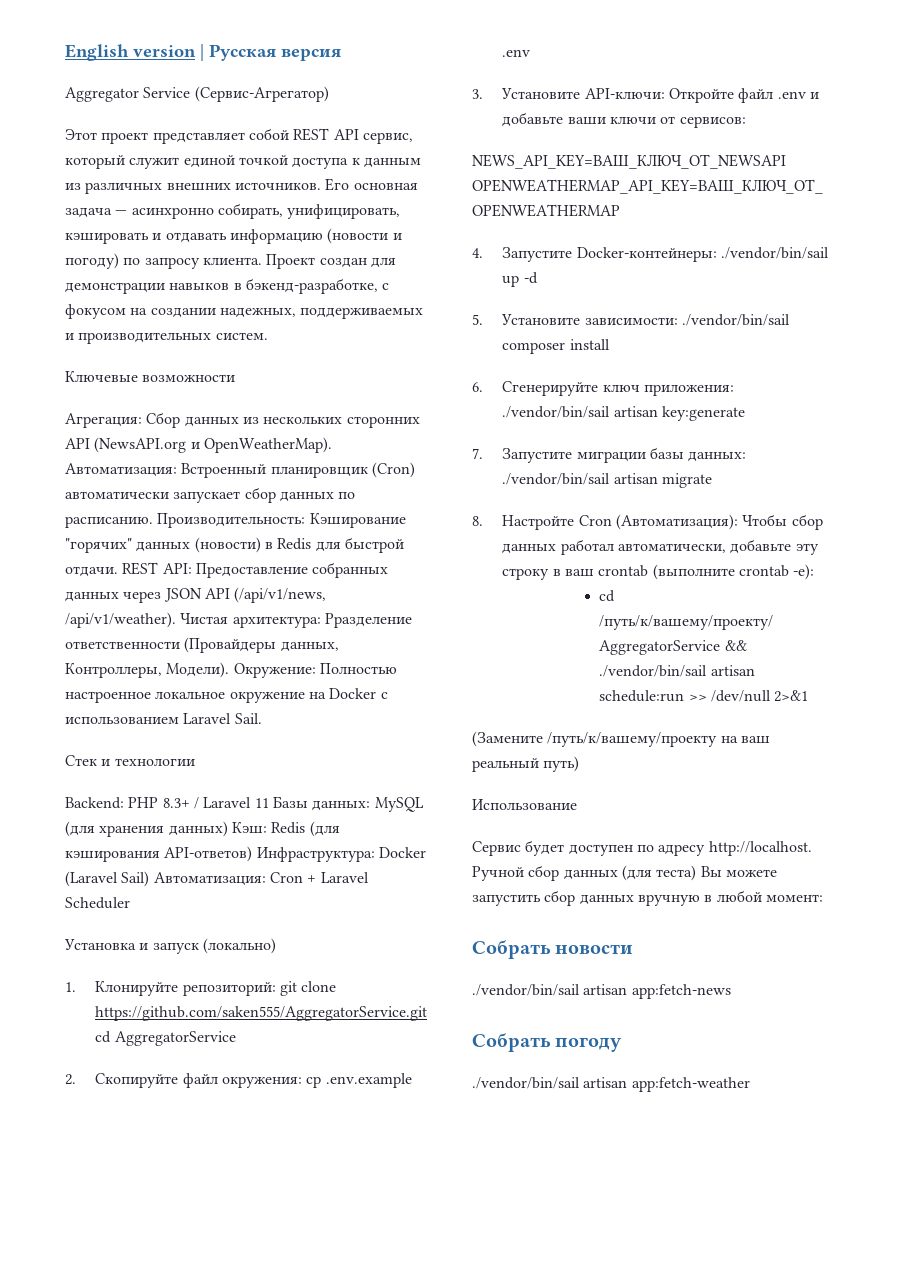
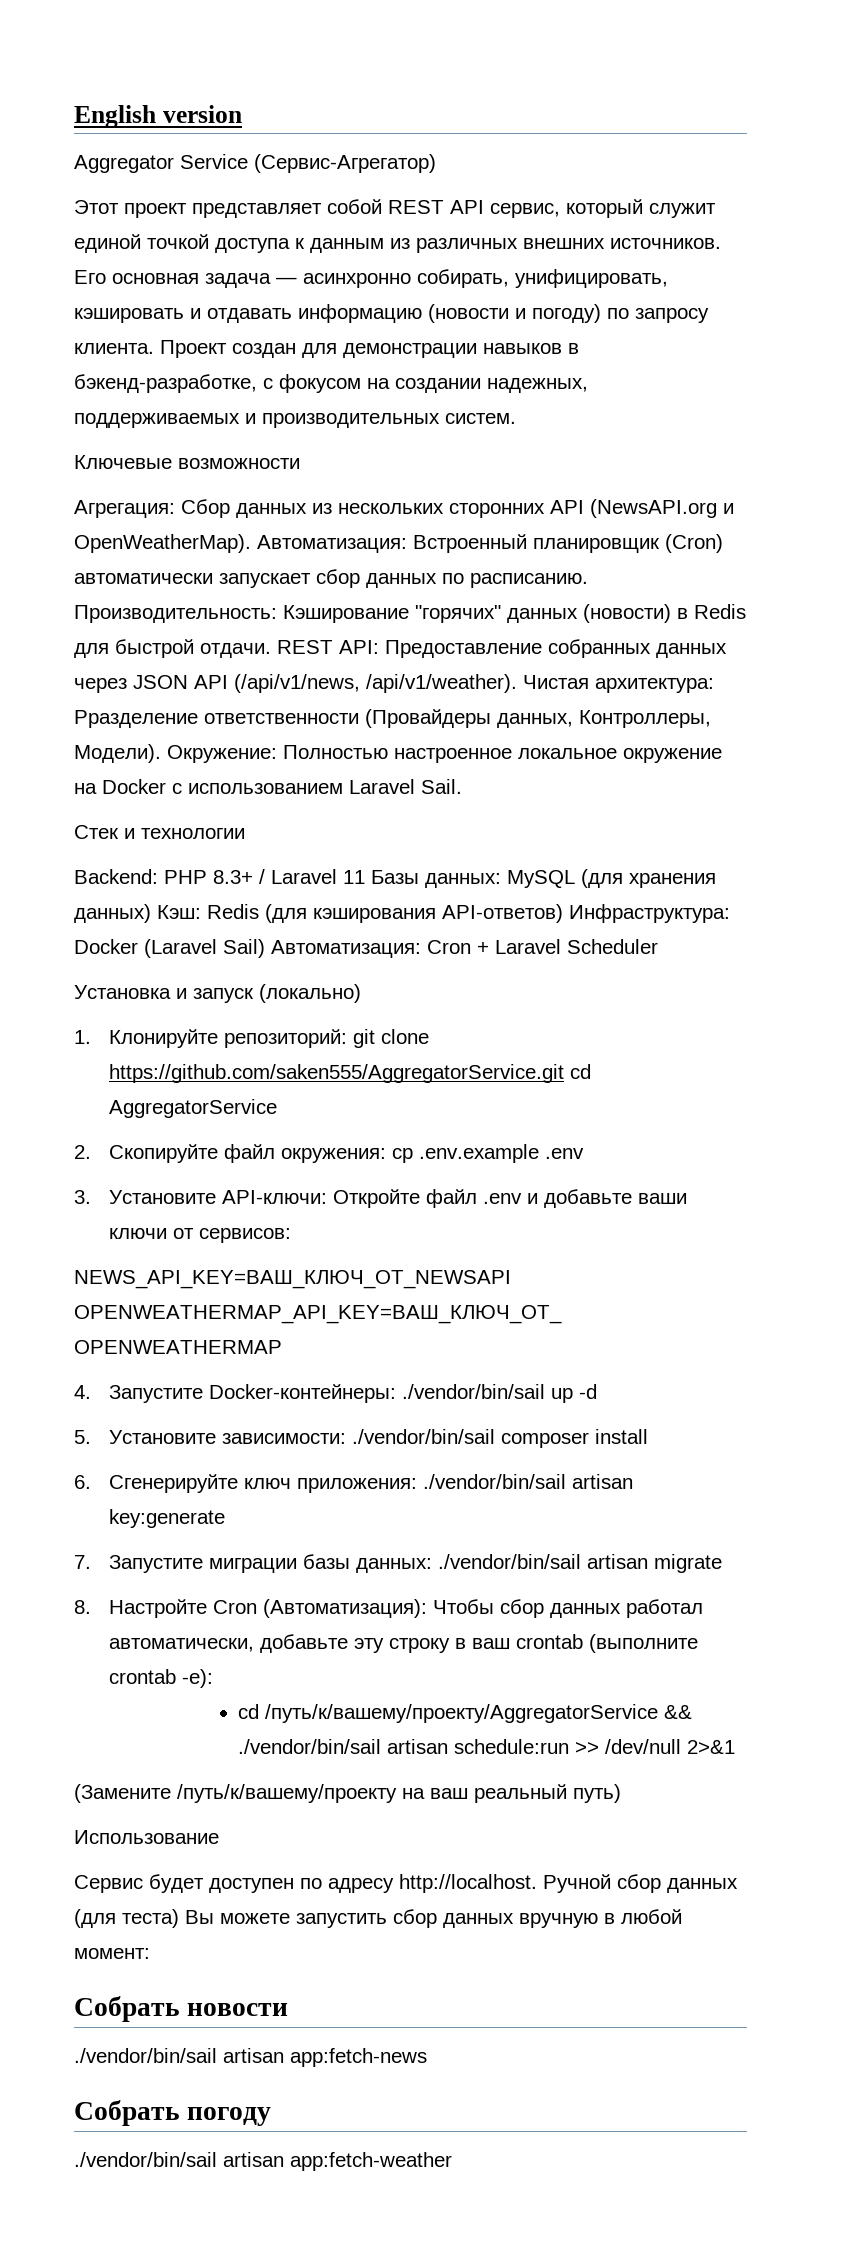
- English version | Русская версия
+ English version

